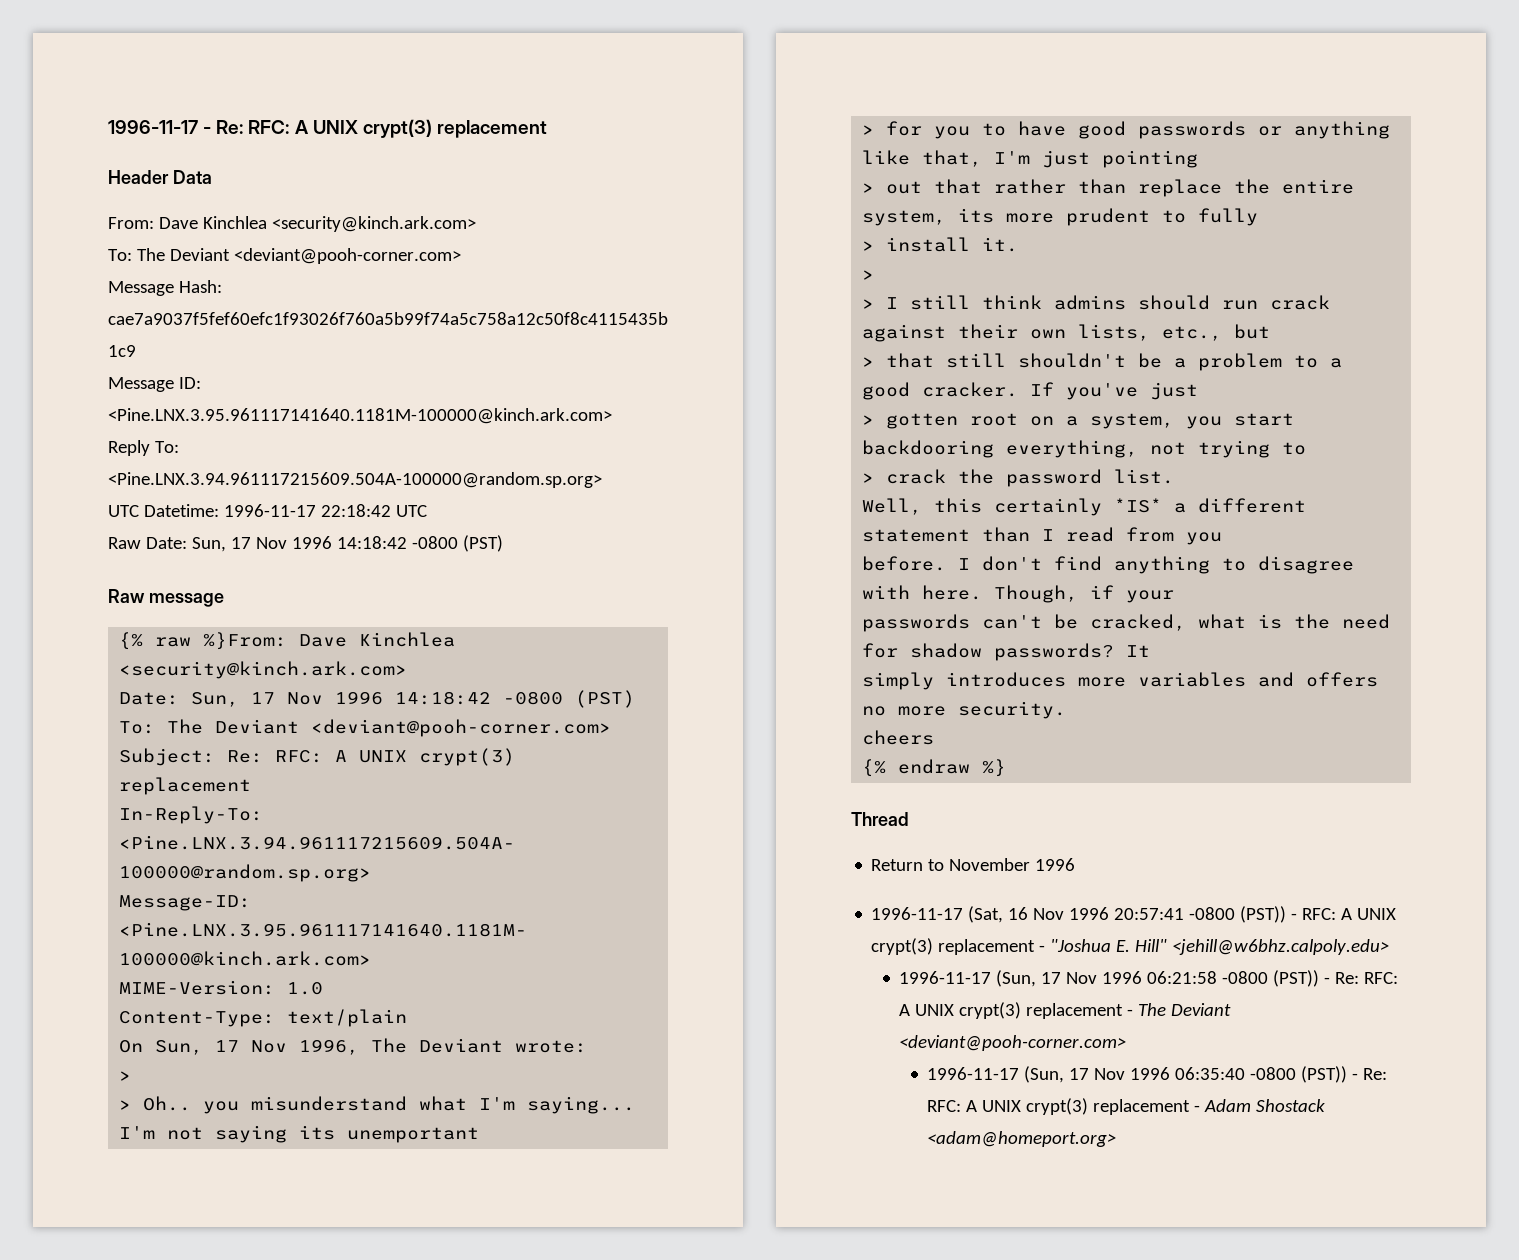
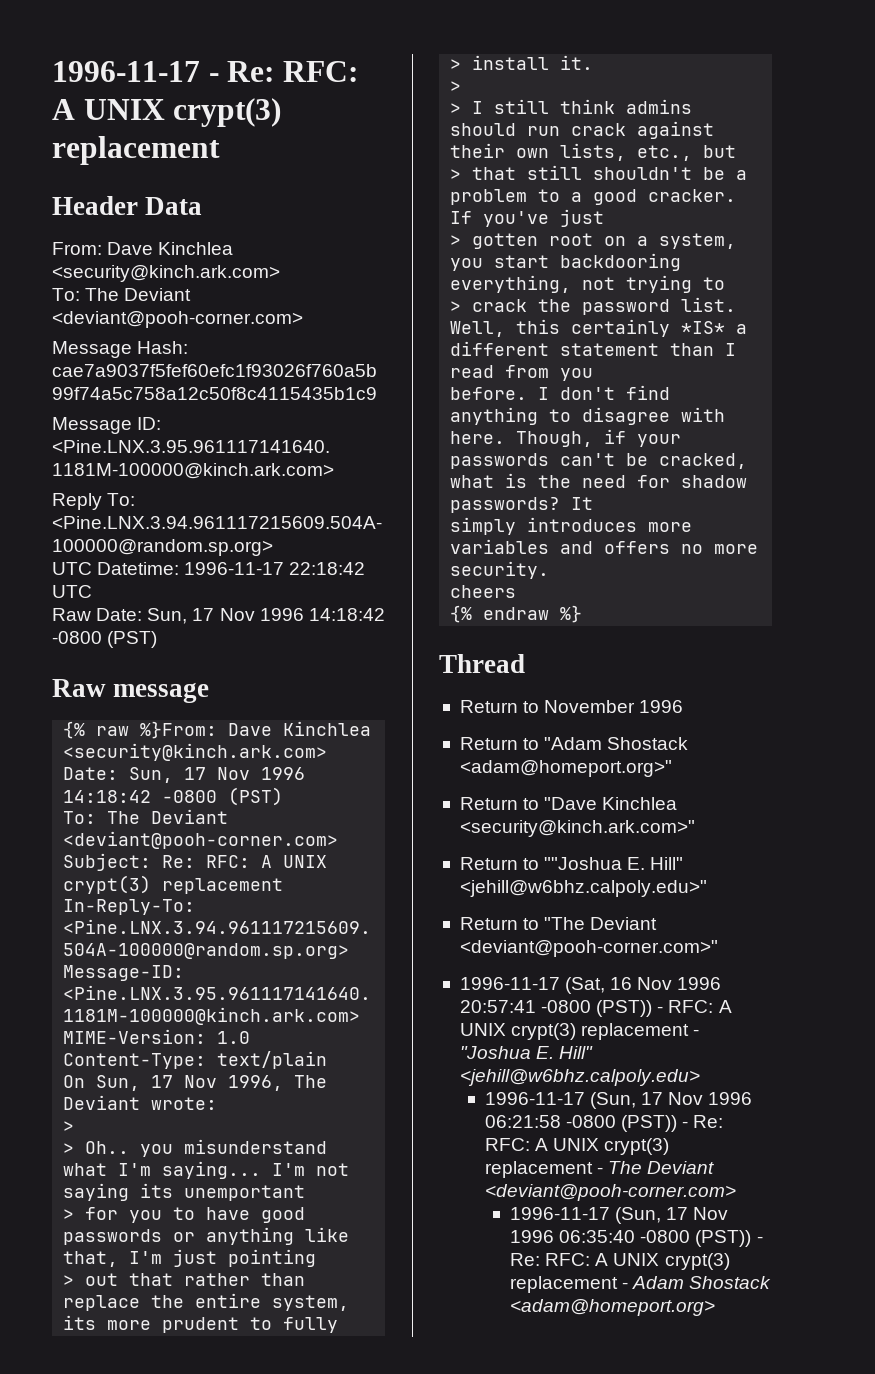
+ Return to "Adam Shostack <adam@homeport.org>"
+ Return to "Dave Kinchlea <security@kinch.ark.com>"
+ Return to ""Joshua E. Hill" <jehill@w6bhz.calpoly.edu>"
+ Return to "The Deviant <deviant@pooh-corner.com>"

